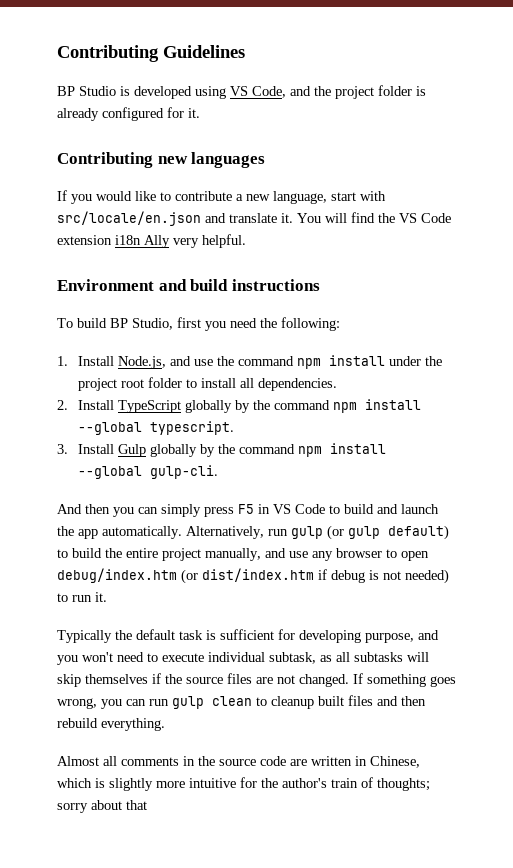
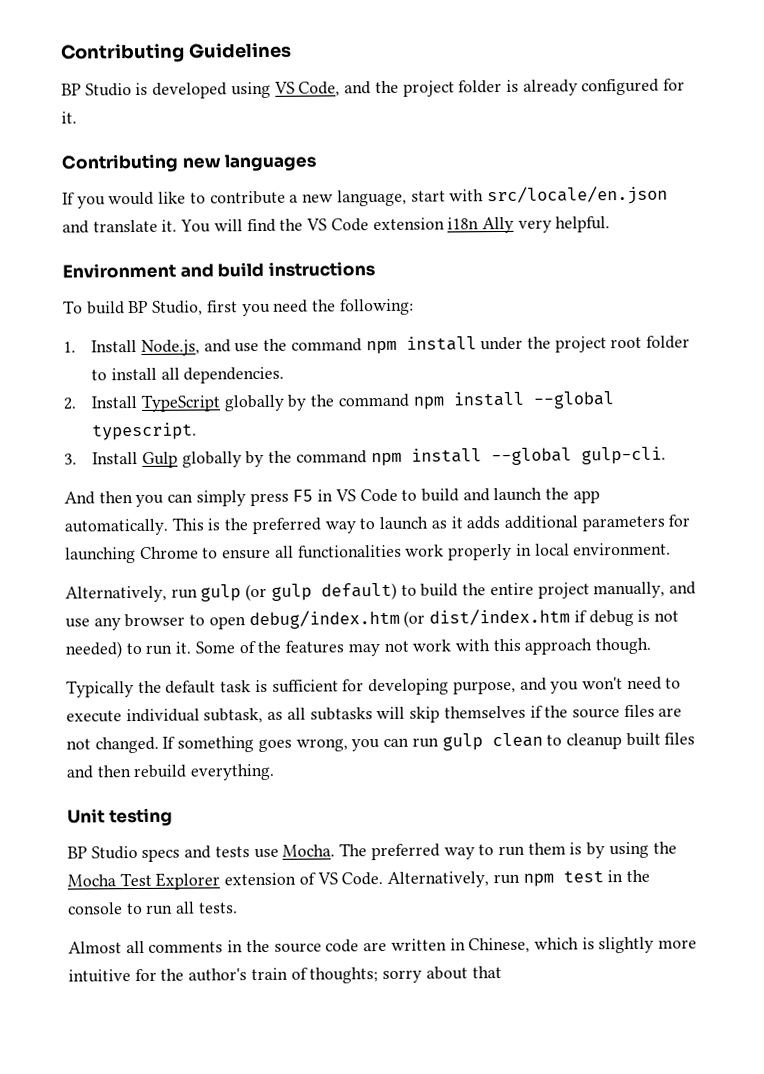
- And then you can simply press F5 in VS Code to build and launch the app automatically. Alternatively, run gulp (or gulp default) to build the entire project manually, and use any browser to open debug/index.htm (or dist/index.htm if debug is not needed) to run it.
+ And then you can simply press F5 in VS Code to build and launch the app automatically. This is the preferred way to launch as it adds additional parameters for launching Chrome to ensure all functionalities work properly in local environment.
+ Alternatively, run gulp (or gulp default) to build the entire project manually, and use any browser to open debug/index.htm (or dist/index.htm if debug is not needed) to run it. Some of the features may not work with this approach though.
+ Unit testing
+ BP Studio specs and tests use Mocha. The preferred way to run them is by using the Mocha Test Explorer extension of VS Code. Alternatively, run npm test in the console to run all tests.

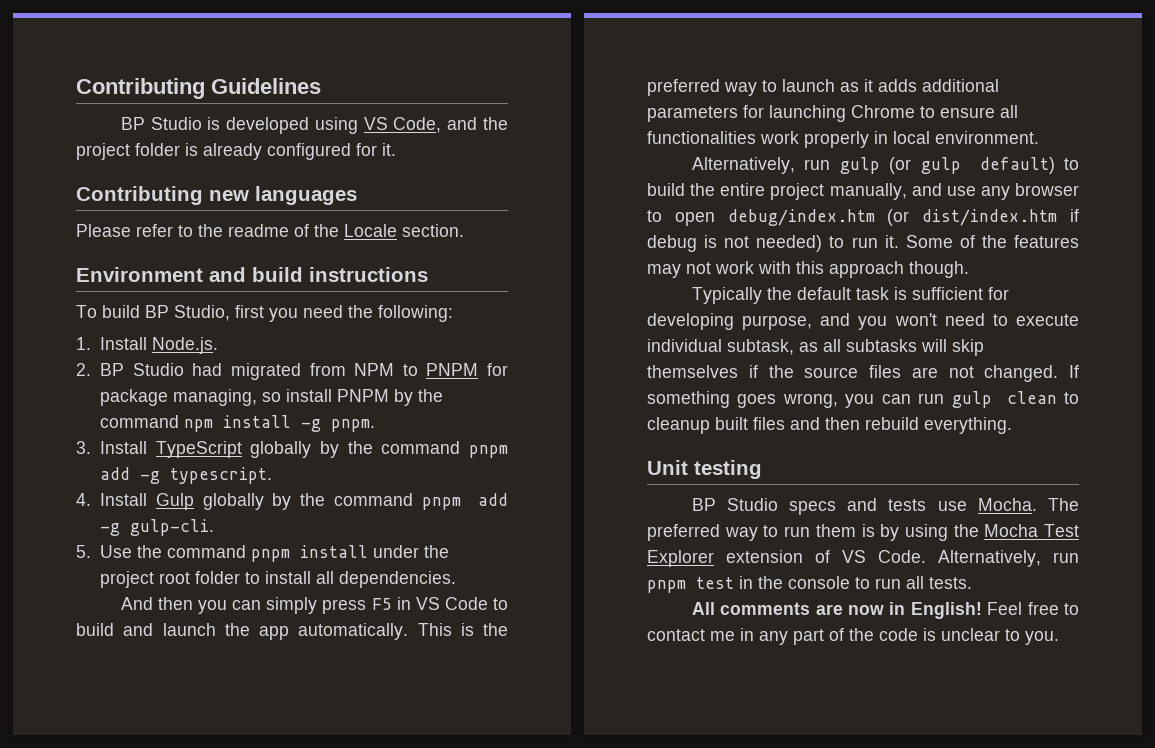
- If you would like to contribute a new language, start with src/locale/en.json and translate it. You will find the VS Code extension i18n Ally very helpful.
+ Please refer to the readme of the Locale section.
- 1. Install Node.js, and use the command npm install under the project root folder to install all dependencies.
+ 1. Install Node.js.
+ 2. BP Studio had migrated from NPM to PNPM for package managing, so install PNPM by the command npm install -g pnpm.
+ 3. Install TypeScript globally by the command pnpm add -g typescript.
+ 4. Install Gulp globally by the command pnpm add -g gulp-cli.
+ 5. Use the command pnpm install under the project root folder to install all dependencies.
- 2. Install TypeScript globally by the command npm install --global typescript.
- 3. Install Gulp globally by the command npm install --global gulp-cli.
- Alternatively, run npm test in the console to run all tests.
+ Alternatively, run pnpm test in the console to run all tests.
- Almost all comments in the source code are written in Chinese, which is slightly more intuitive for the author's train of thoughts; sorry about that
+ All comments are now in English! Feel free to contact me in any part of the code is unclear to you.

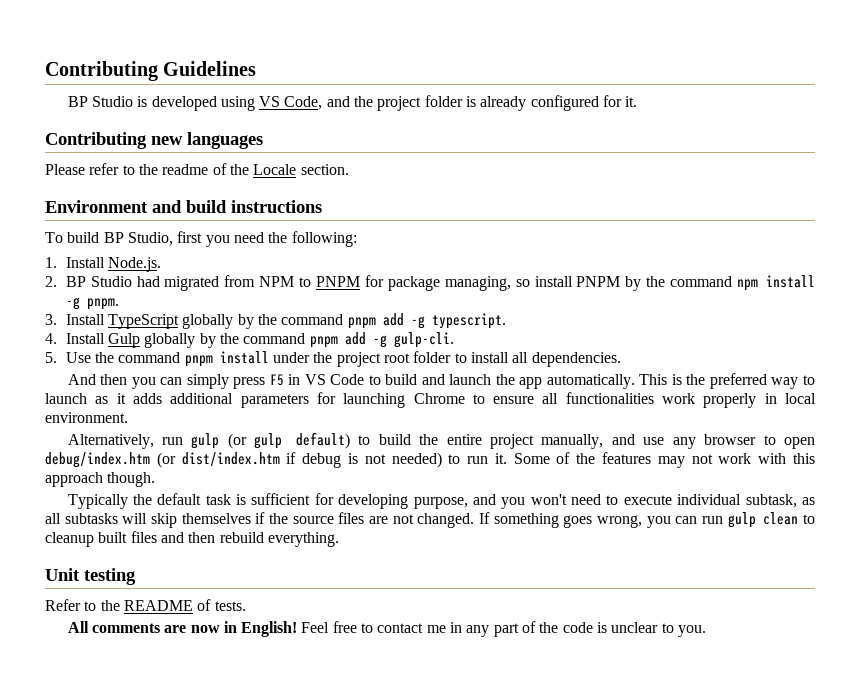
- BP Studio specs and tests use Mocha. The preferred way to run them is by using the Mocha Test Explorer extension of VS Code. Alternatively, run pnpm test in the console to run all tests.
+ Refer to the README of tests.

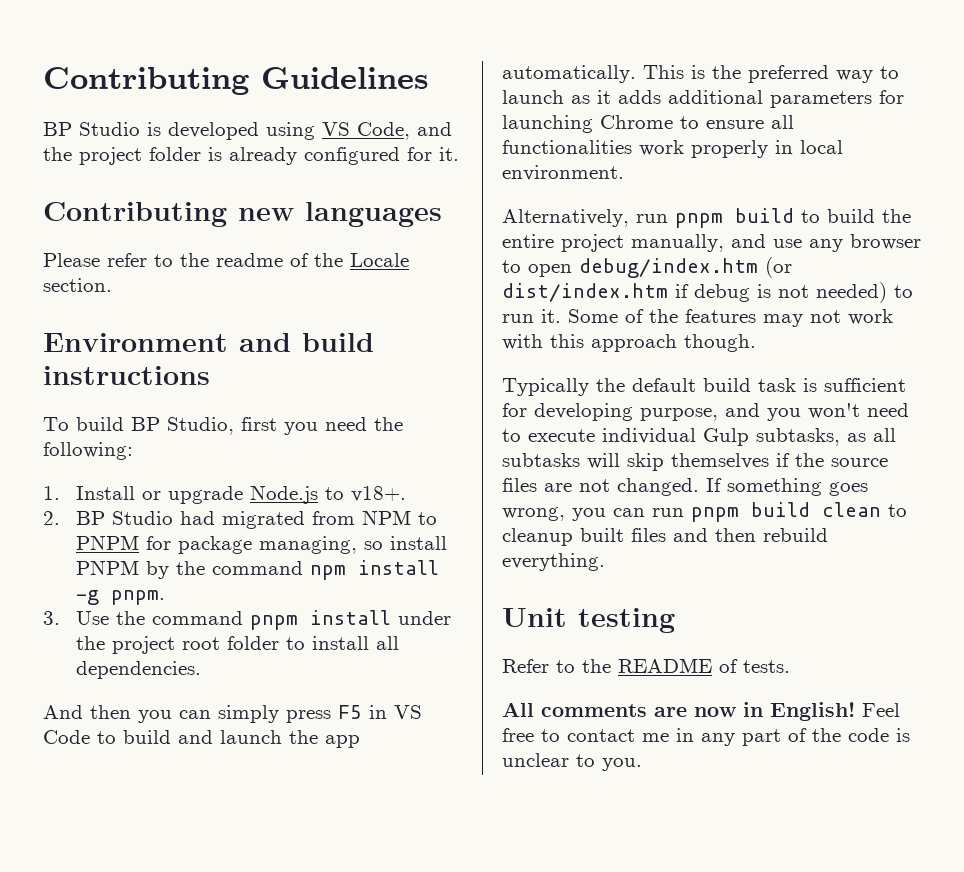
- 1. Install Node.js.
+ 1. Install or upgrade Node.js to v18+.
- 3. Install TypeScript globally by the command pnpm add -g typescript.
- 4. Install Gulp globally by the command pnpm add -g gulp-cli.
- 5. Use the command pnpm install under the project root folder to install all dependencies.
+ 3. Use the command pnpm install under the project root folder to install all dependencies.
- Alternatively, run gulp (or gulp default) to build the entire project manually, and use any browser to open debug/index.htm (or dist/index.htm if debug is not needed) to run it.
+ Alternatively, run pnpm build to build the entire project manually, and use any browser to open debug/index.htm (or dist/index.htm if debug is not needed) to run it.
- Typically the default task is sufficient for developing purpose, and you won't need to execute individual subtask, as all subtasks will skip themselves if the source files are not changed.
+ Typically the default build task is sufficient for developing purpose, and you won't need to execute individual Gulp subtasks, as all subtasks will skip themselves if the source files are not changed.
- If something goes wrong, you can run gulp clean to cleanup built files and then rebuild everything.
+ If something goes wrong, you can run pnpm build clean to cleanup built files and then rebuild everything.

